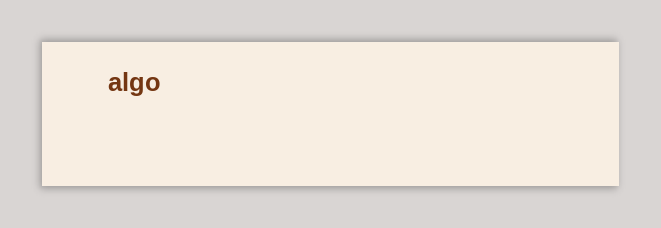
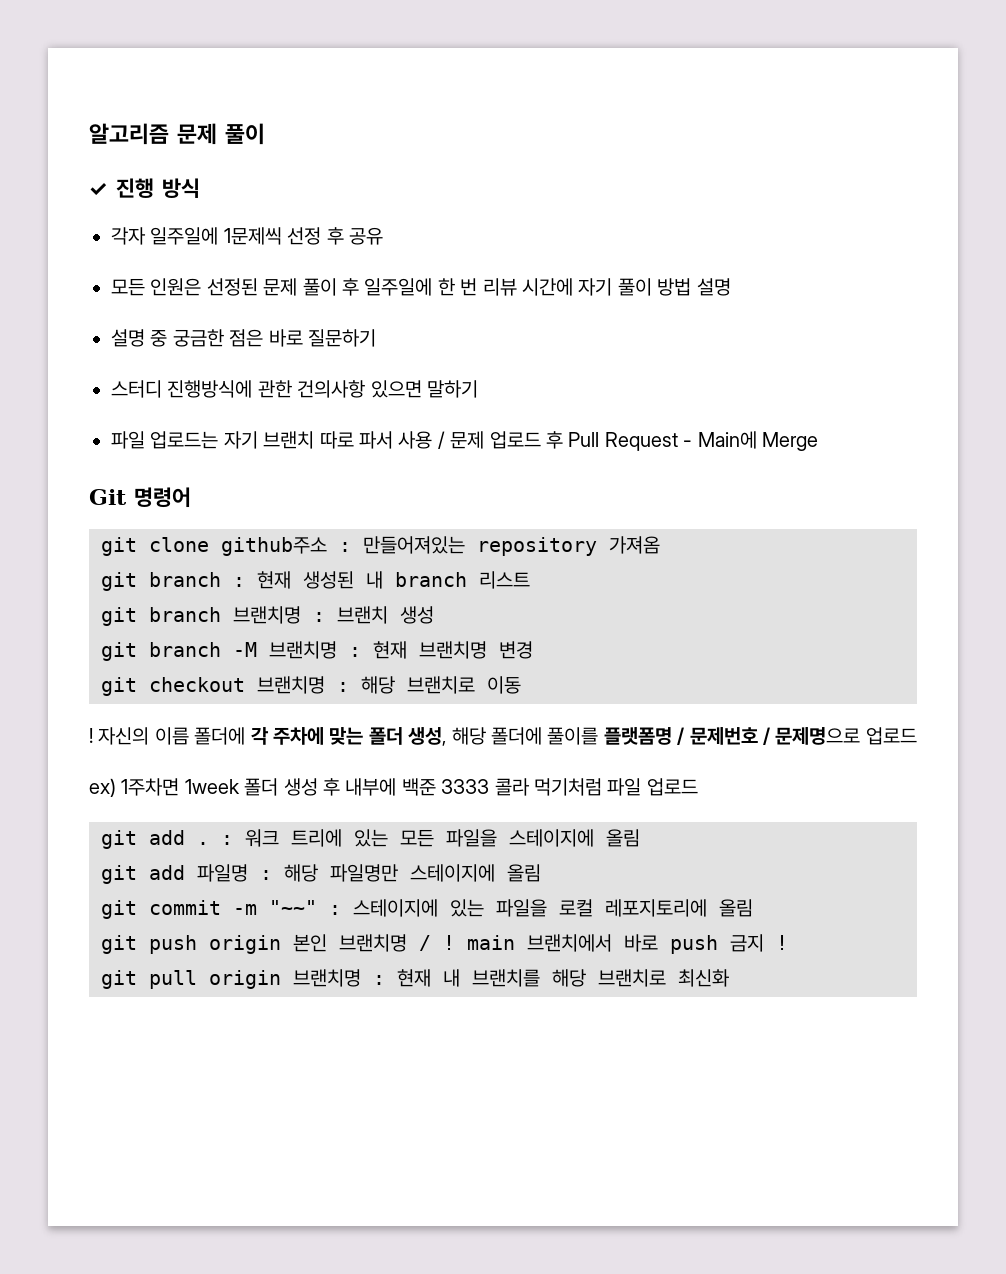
- algo
+ 알고리즘 문제 풀이
+ ✓ 진행 방식
+ 각자 일주일에 1문제씩 선정 후 공유
+ 모든 인원은 선정된 문제 풀이 후 일주일에 한 번 리뷰 시간에 자기 풀이 방법 설명
+ 설명 중 궁금한 점은 바로 질문하기
+ 스터디 진행방식에 관한 건의사항 있으면 말하기
+ 파일 업로드는 자기 브랜치 따로 파서 사용 / 문제 업로드 후 Pull Request - Main에 Merge
+ Git 명령어
+ git clone github주소 : 만들어져있는 repository 가져옴
+ git branch : 현재 생성된 내 branch 리스트
+ git branch 브랜치명 : 브랜치 생성
+ git branch -M 브랜치명 : 현재 브랜치명 변경
+ git checkout 브랜치명 : 해당 브랜치로 이동
+ ! 자신의 이름 폴더에 각 주차에 맞는 폴더 생성, 해당 폴더에 풀이를 플랫폼명 / 문제번호 / 문제명으로 업로드
+ ex) 1주차면 1week 폴더 생성 후 내부에 백준 3333 콜라 먹기처럼 파일 업로드
+ git add . : 워크 트리에 있는 모든 파일을 스테이지에 올림
+ git add 파일명 : 해당 파일명만 스테이지에 올림
+ git commit -m "~~" : 스테이지에 있는 파일을 로컬 레포지토리에 올림
+ git push origin 본인 브랜치명 / ! main 브랜치에서 바로 push 금지 !
+ git pull origin 브랜치명 : 현재 내 브랜치를 해당 브랜치로 최신화

